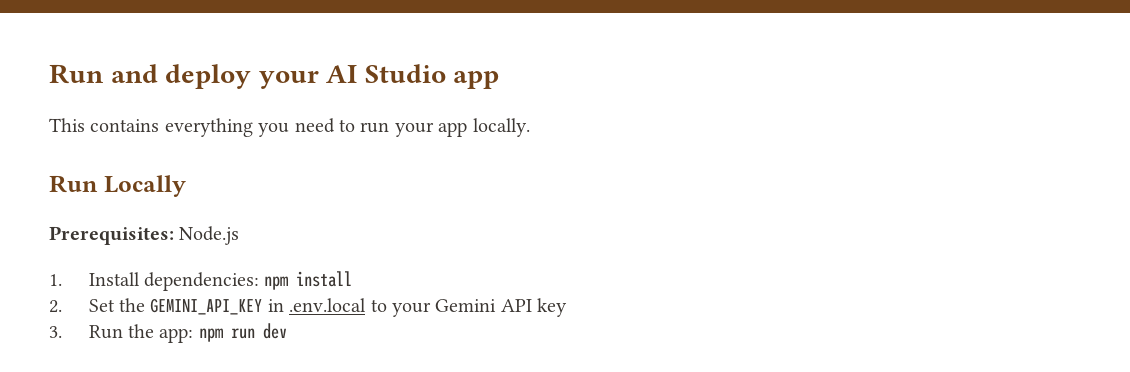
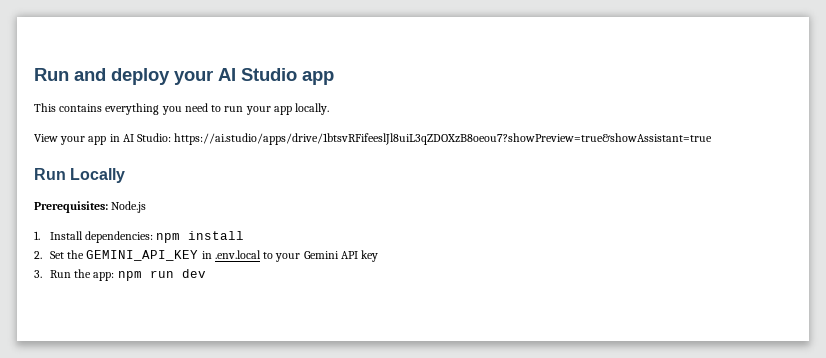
+ View your app in AI Studio: https://ai.studio/apps/drive/1btsvRFifeeslJl8uiL3qZDOXzB8oeou7?showPreview=true&showAssistant=true

